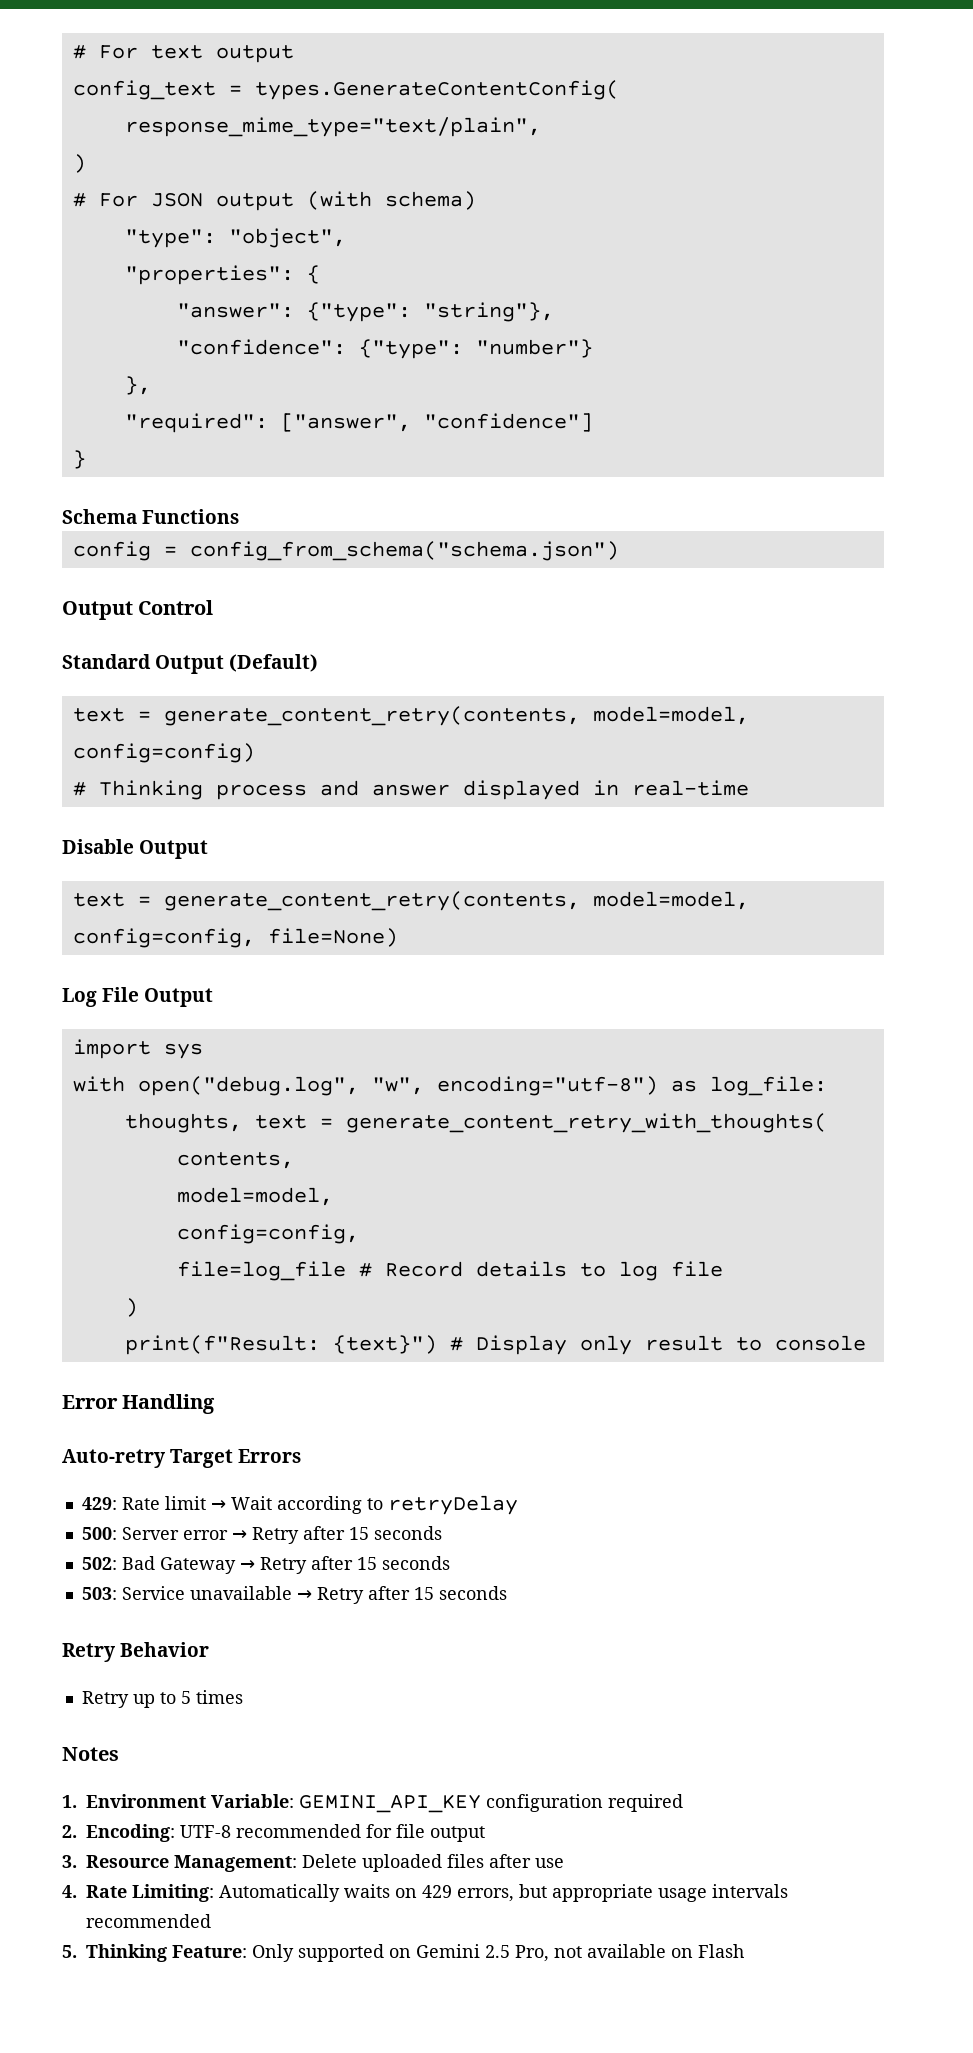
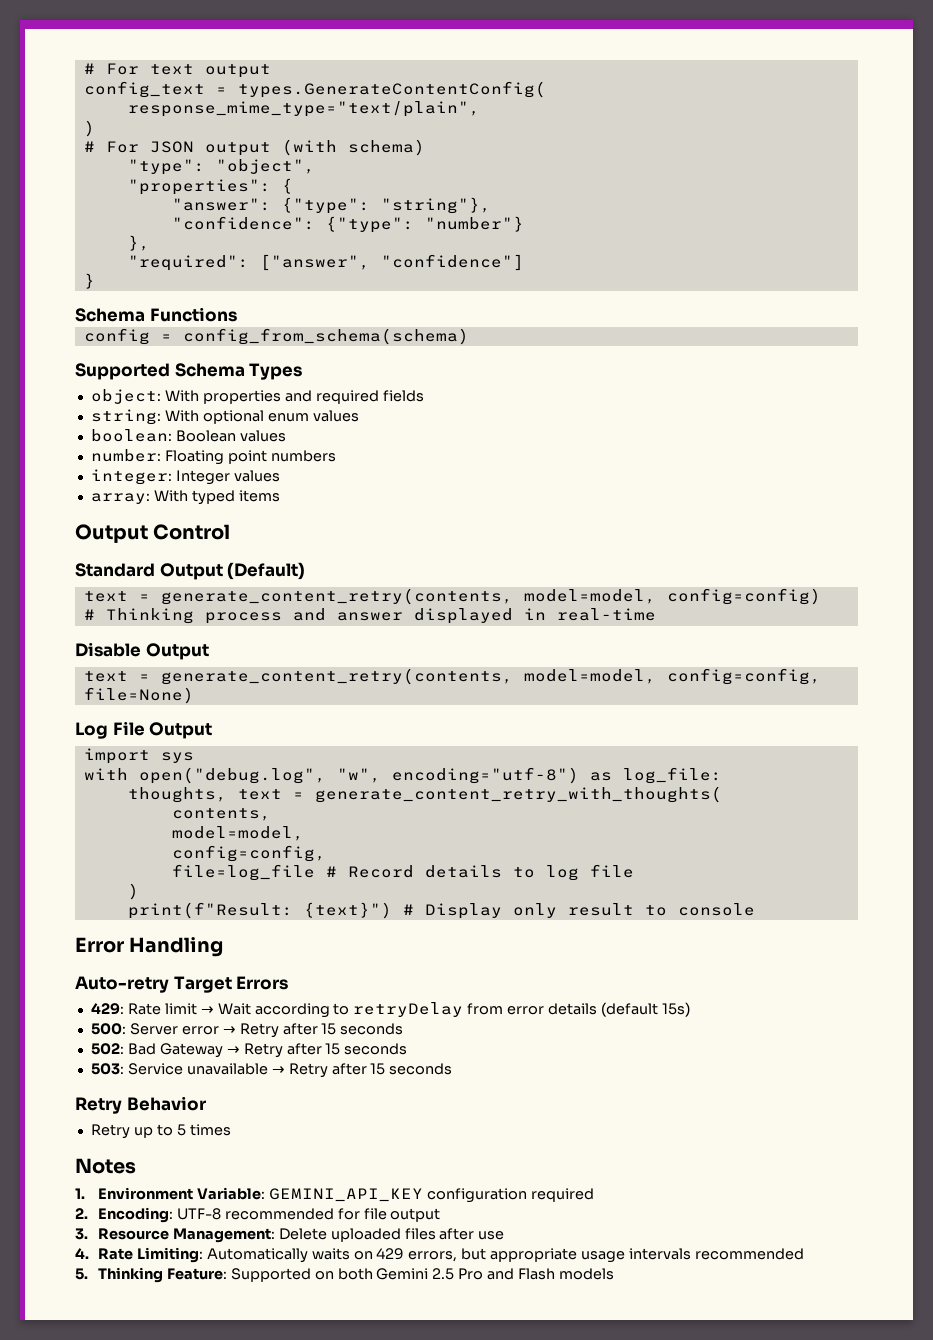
- config = config_from_schema("schema.json")
+ config = config_from_schema(schema)
+ Supported Schema Types
+ object: With properties and required fields
+ string: With optional enum values
+ boolean: Boolean values
+ number: Floating point numbers
+ integer: Integer values
+ array: With typed items
- 429: Rate limit → Wait according to retryDelay
+ 429: Rate limit → Wait according to retryDelay from error details (default 15s)
- 5. Thinking Feature: Only supported on Gemini 2.5 Pro, not available on Flash
+ 5. Thinking Feature: Supported on both Gemini 2.5 Pro and Flash models

